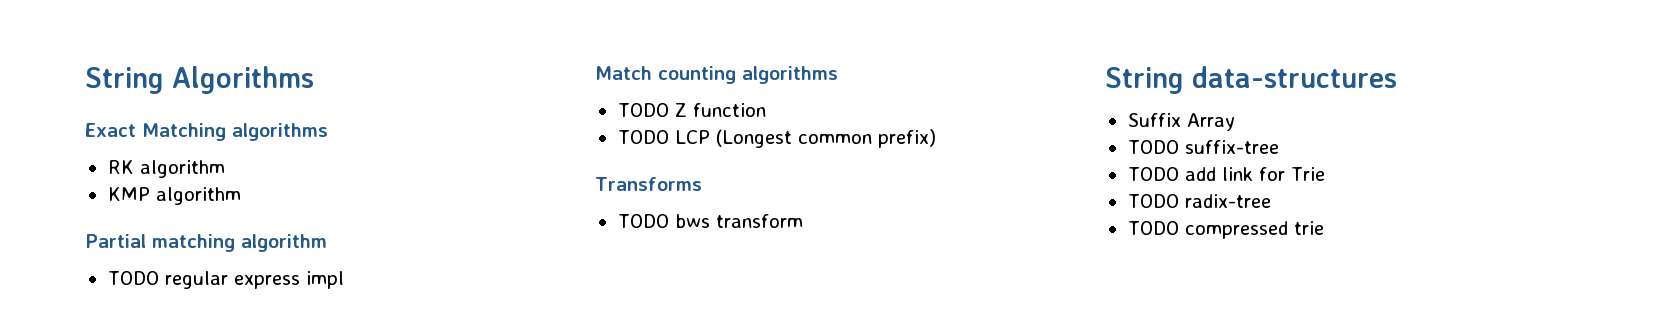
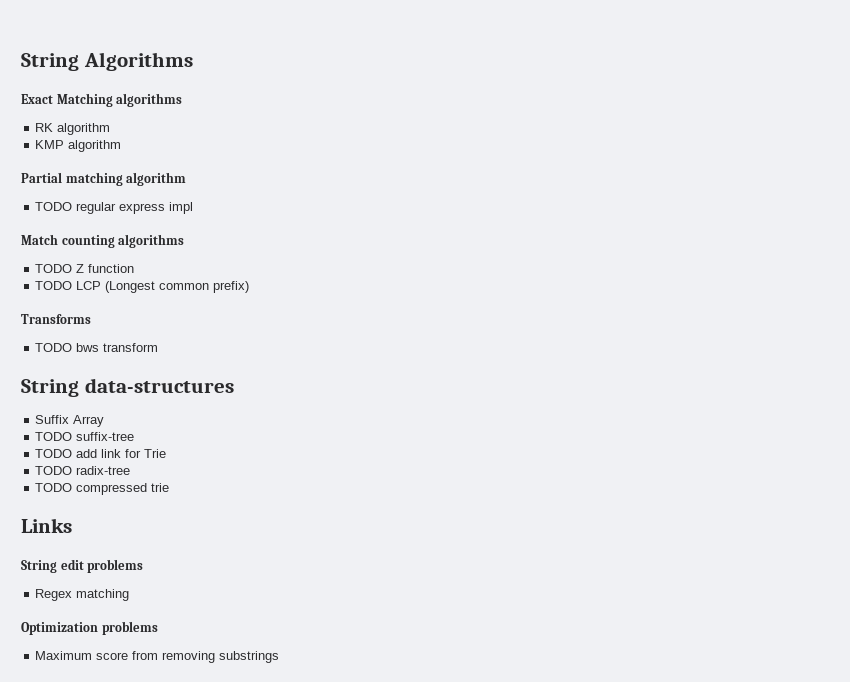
+ Links
+ String edit problems
+ Regex matching
+ Optimization problems
+ Maximum score from removing substrings

